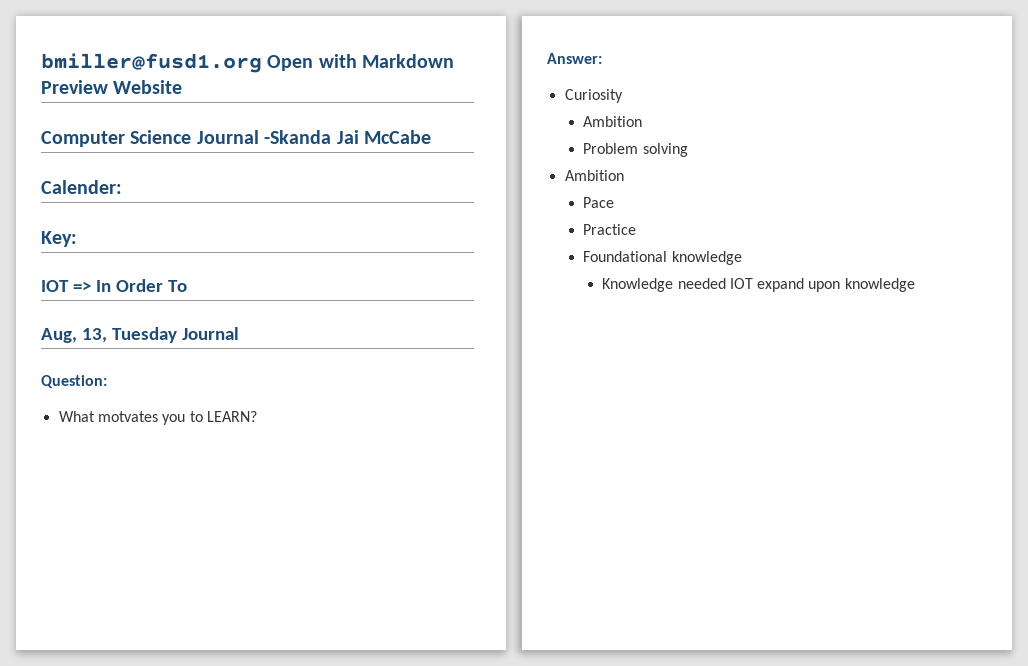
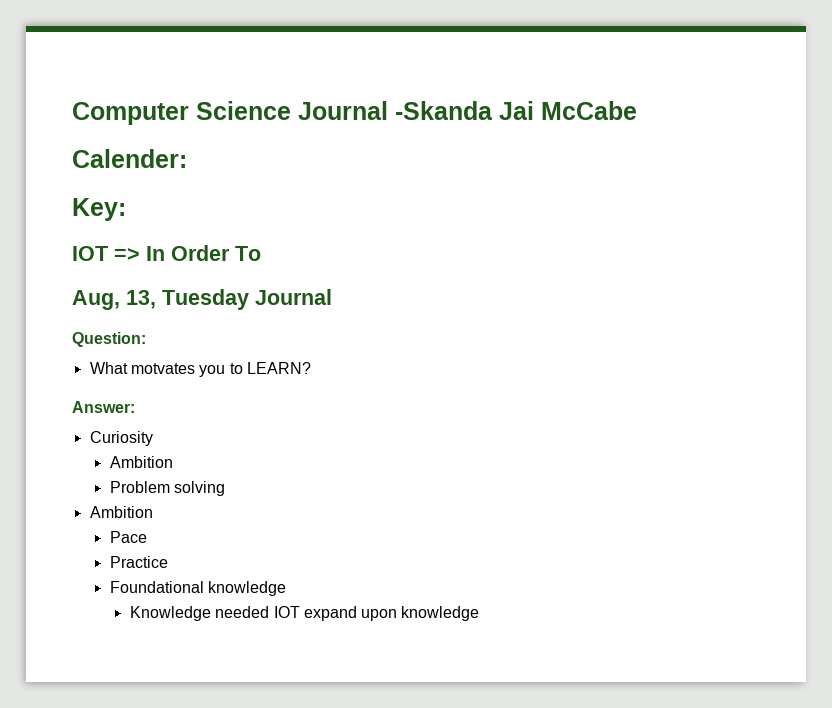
- bmiller@fusd1.org Open with Markdown Preview Website

